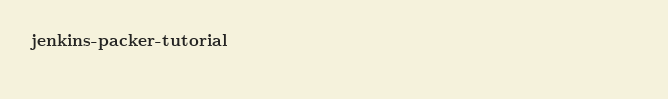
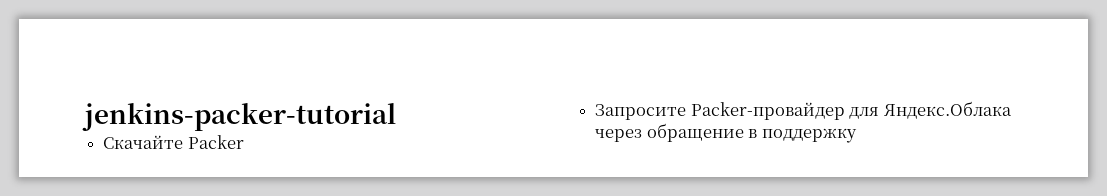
+ Скачайте Packer
+ Запросите Packer-провайдер для Яндекс.Облака через обращение в поддержку

